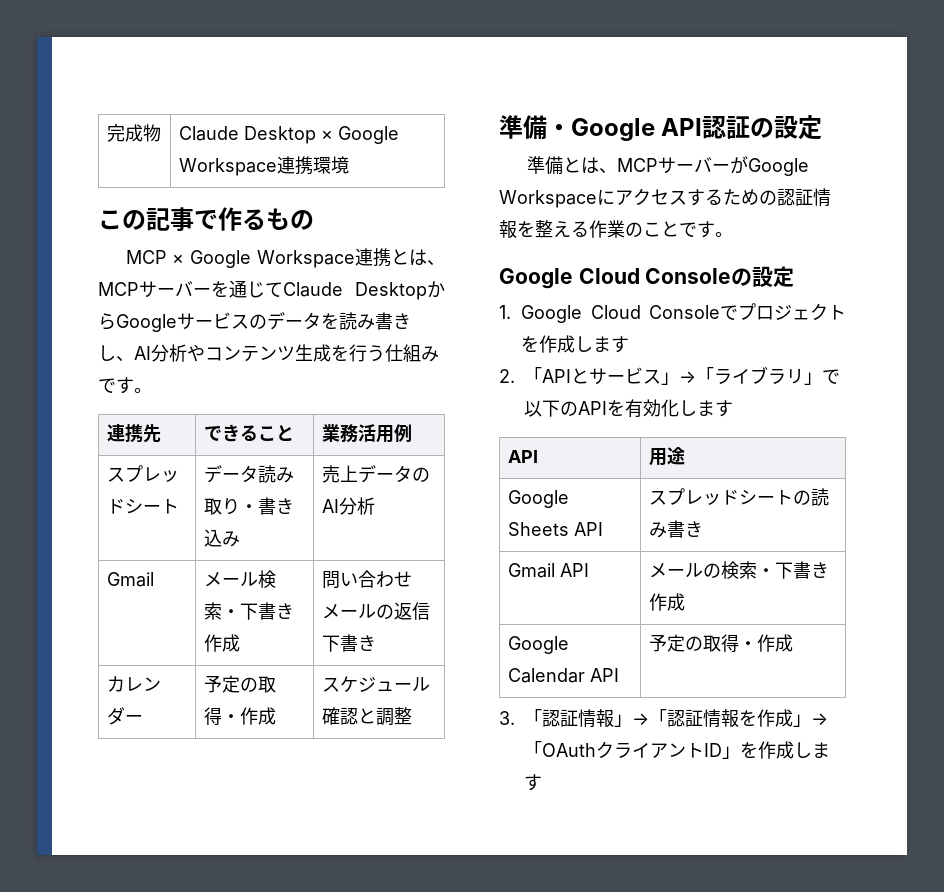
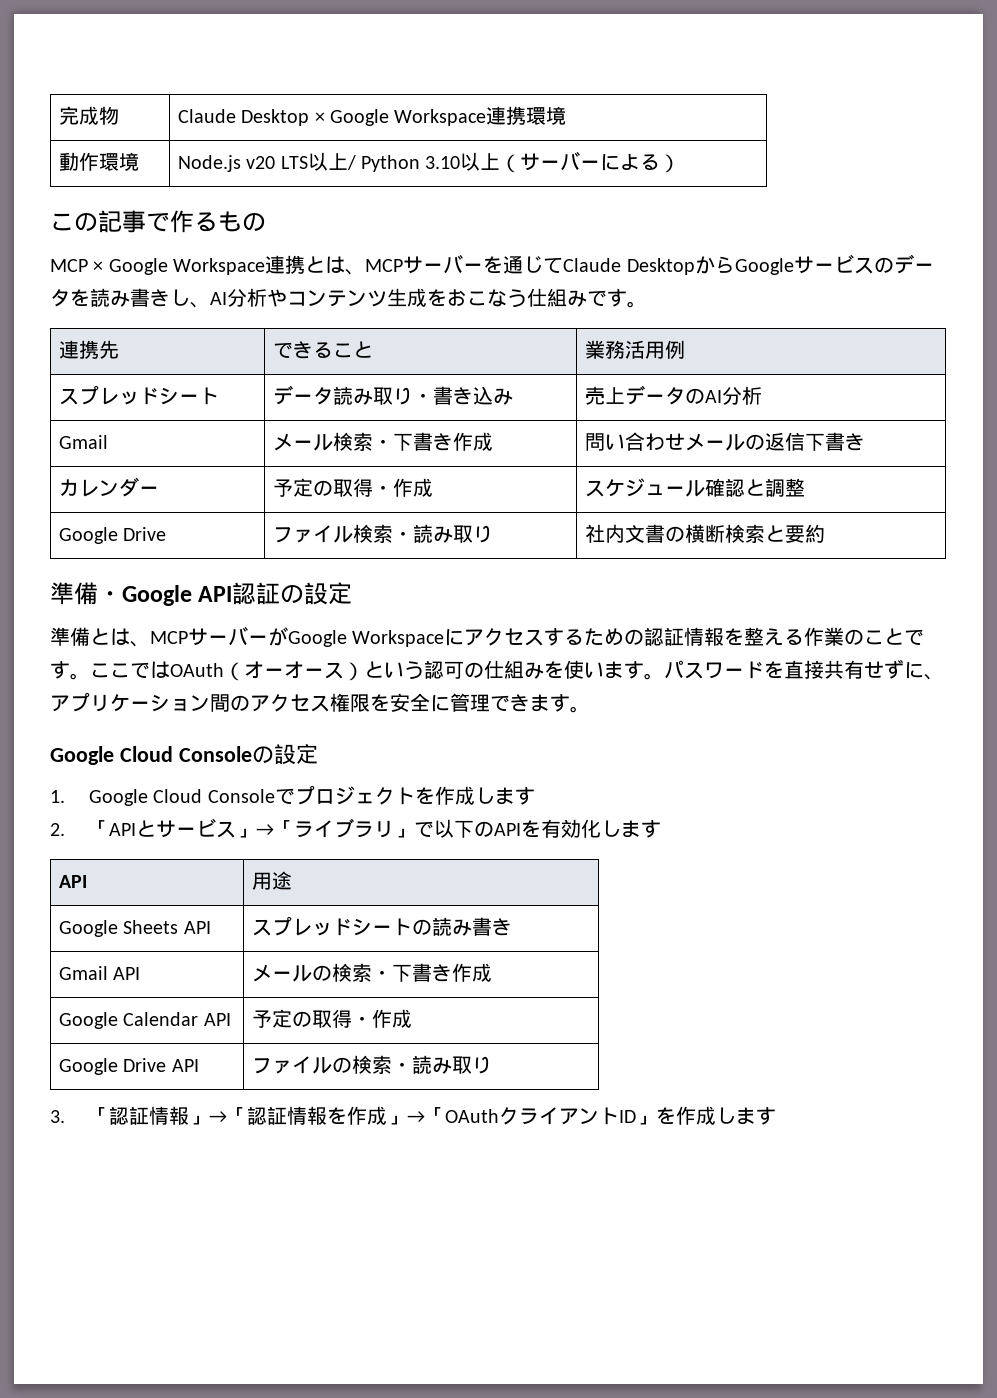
+ 動作環境 | Node.js v20 LTS以上/ Python 3.10以上（サーバーによる）
- MCP × Google Workspace連携とは、MCPサーバーを通じてClaude DesktopからGoogleサービスのデータを読み書きし、AI分析やコンテンツ生成を行う仕組みです。
+ MCP × Google Workspace連携とは、MCPサーバーを通じてClaude DesktopからGoogleサービスのデータを読み書きし、AI分析やコンテンツ生成をおこなう仕組みです。
+ Google Drive | ファイル検索・読み取り | 社内文書の横断検索と要約
+ ここではOAuth（オーオース）という認可の仕組みを使います。パスワードを直接共有せずに、アプリケーション間のアクセス権限を安全に管理できます。
+ Google Drive API | ファイルの検索・読み取り

